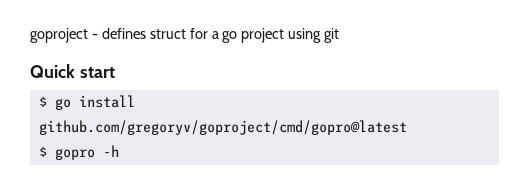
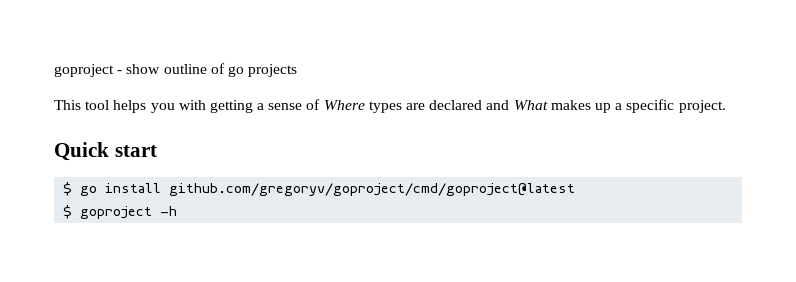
- goproject - defines struct for a go project using git
+ goproject - show outline of go projects
+ This tool helps you with getting a sense of Where types are declared and What makes up a specific project.
- $ go install github.com/gregoryv/goproject/cmd/gopro@latest
- $ gopro -h
+ $ go install github.com/gregoryv/goproject/cmd/goproject@latest
+ $ goproject -h

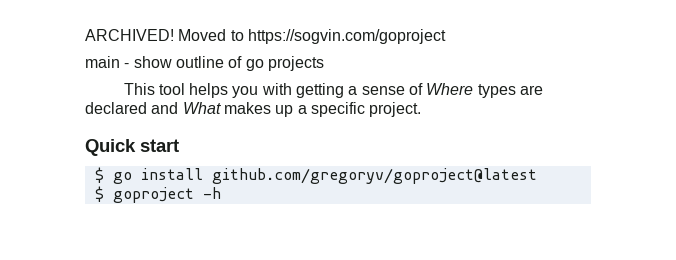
- goproject - show outline of go projects
+ ARCHIVED! Moved to https://sogvin.com/goproject
+ main - show outline of go projects
- $ go install github.com/gregoryv/goproject/cmd/goproject@latest
+ $ go install github.com/gregoryv/goproject@latest

